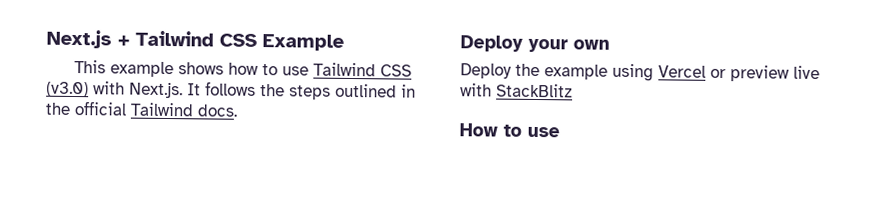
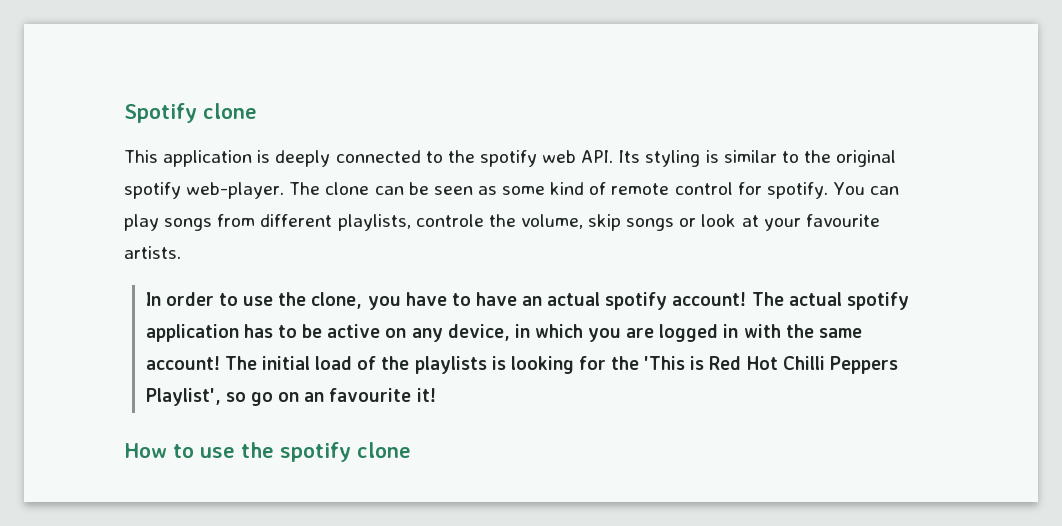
- Next.js + Tailwind CSS Example
- This example shows how to use Tailwind CSS (v3.0) with Next.js. It follows the steps outlined in the official Tailwind docs.
- Deploy your own
- Deploy the example using Vercel or preview live with StackBlitz
+ Spotify clone
+ This application is deeply connected to the spotify web API. Its styling is similar to the original spotify web-player. The clone can be seen as some kind of remote control for spotify. You can play songs from different playlists, controle the volume, skip songs or look at your favourite artists.
+ In order to use the clone, you have to have an actual spotify account! The actual spotify application has to be active on any device, in which you are logged in with the same account! The initial load of the playlists is looking for the 'This is Red Hot Chilli Peppers Playlist', so go on an favourite it!
- How to use
+ How to use the spotify clone

